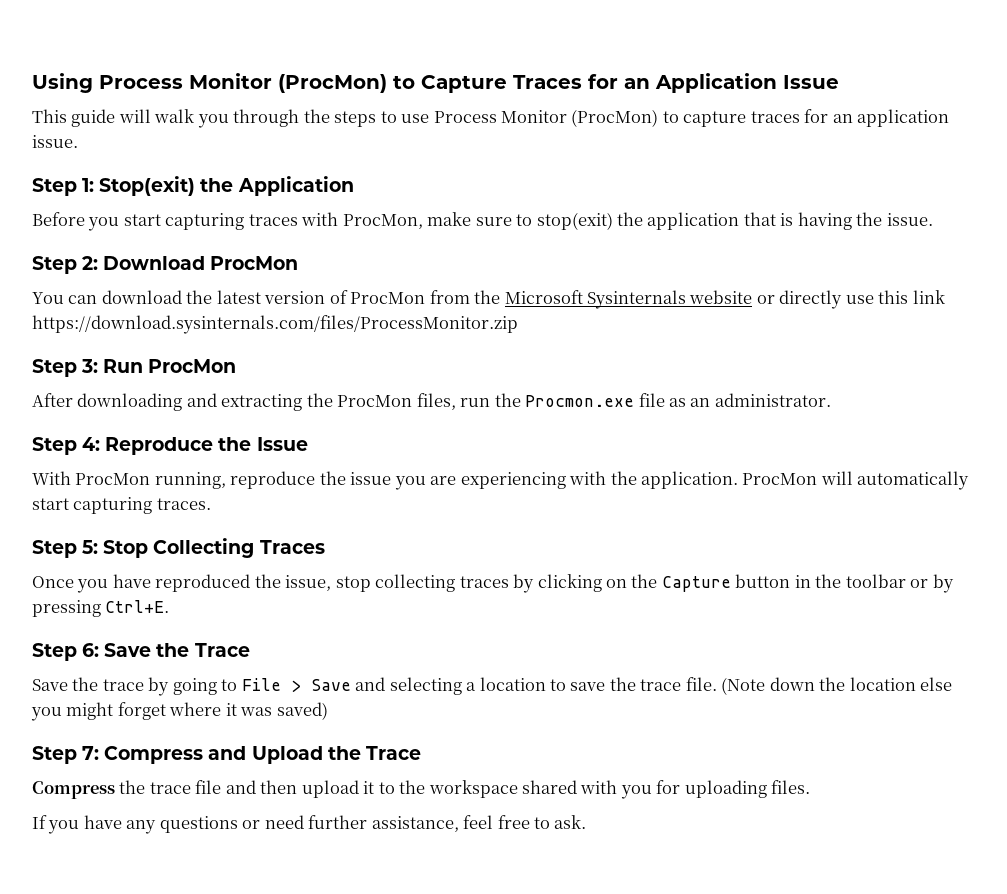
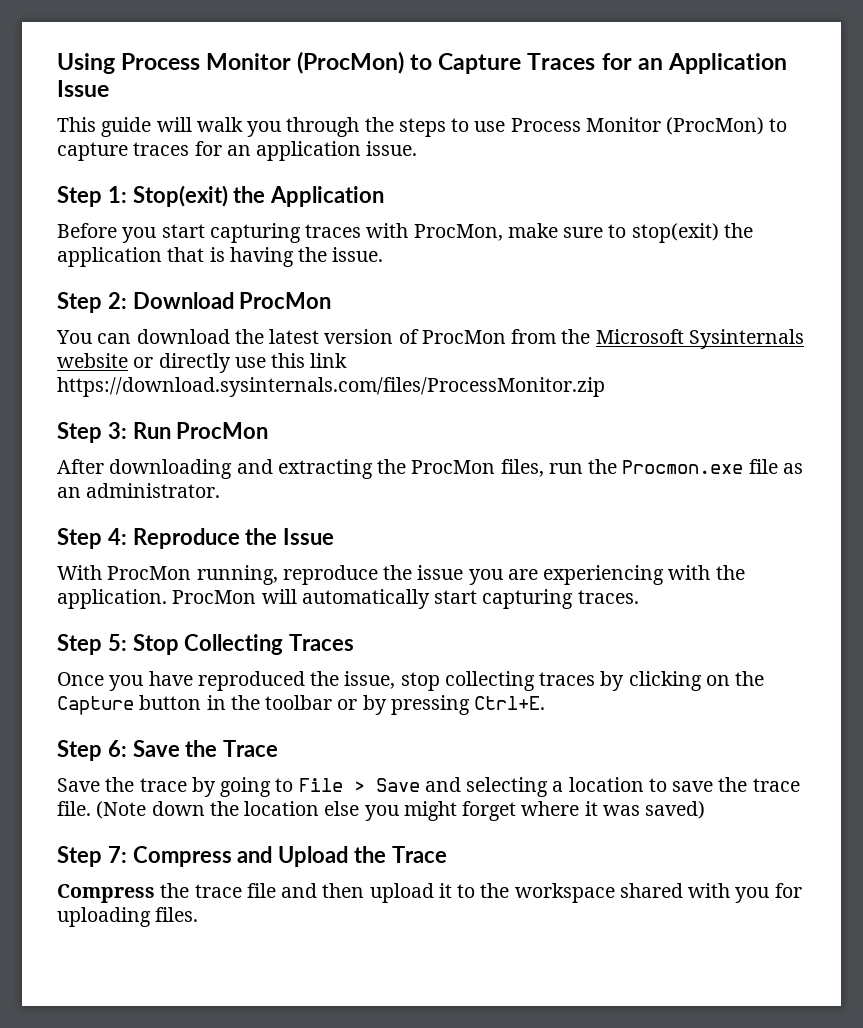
- If you have any questions or need further assistance, feel free to ask.

